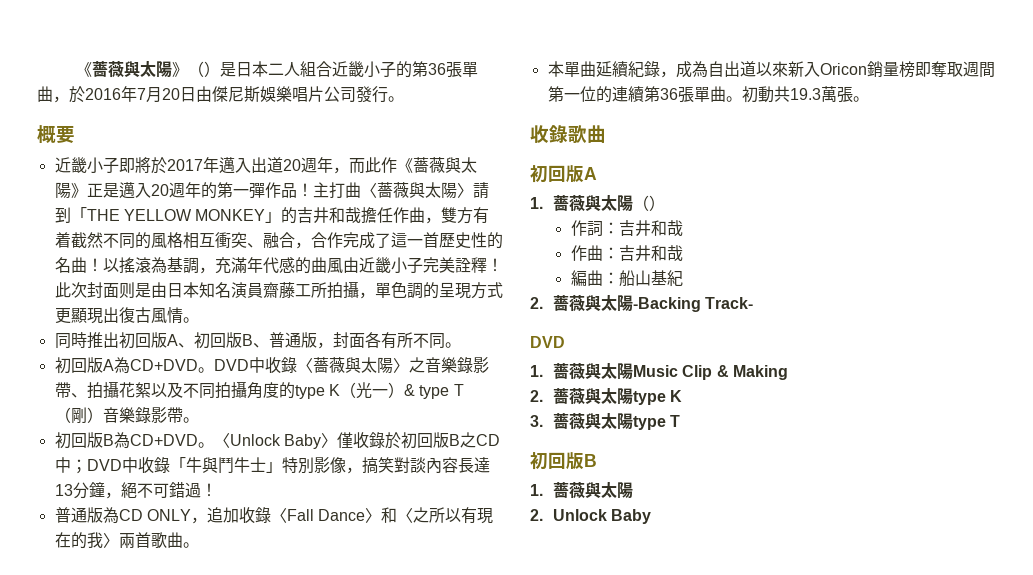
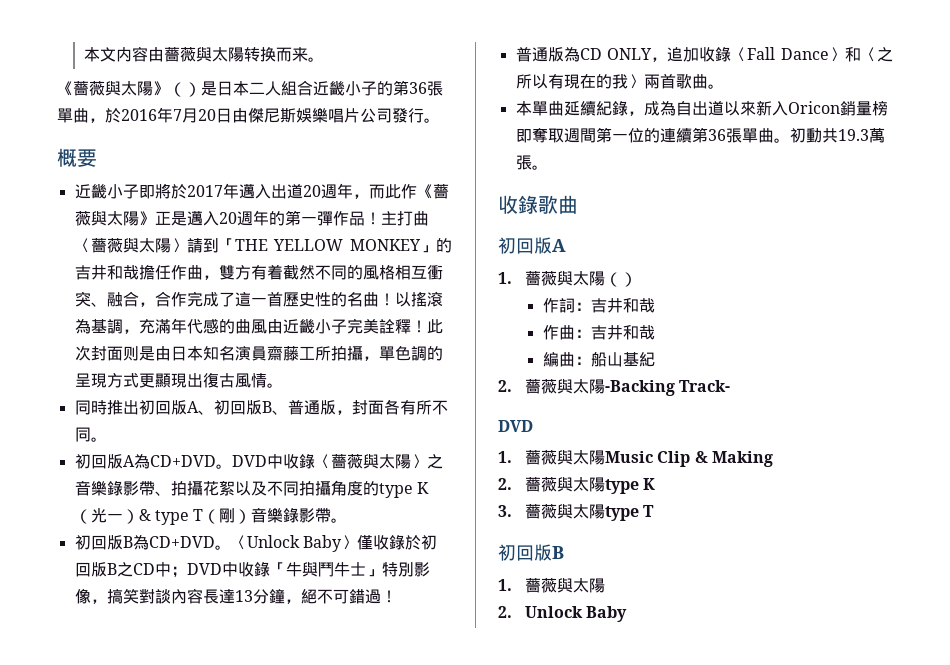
+ 本文内容由薔薇與太陽转换而来。

